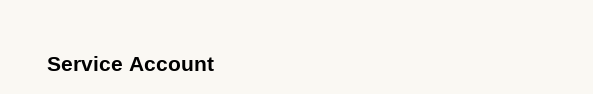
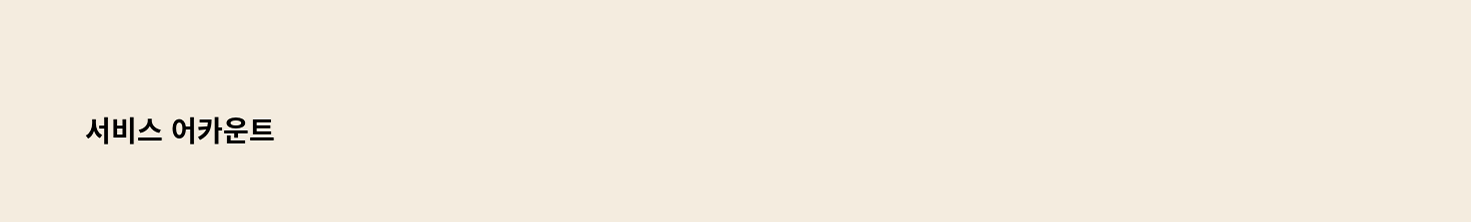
- Service Account
+ 서비스 어카운트

